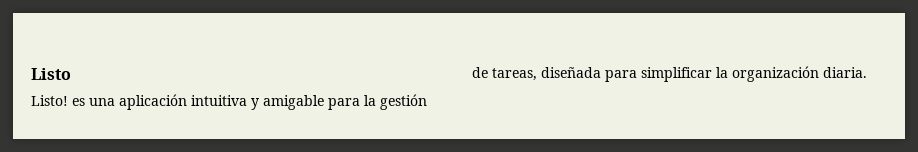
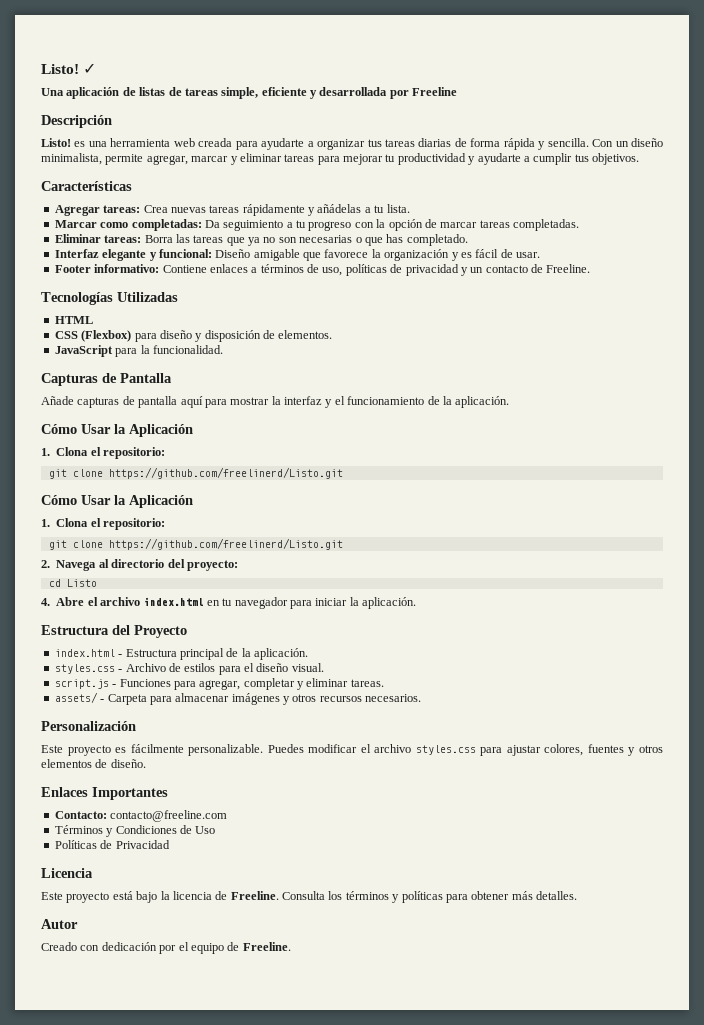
- Listo
- Listo! es una aplicación intuitiva y amigable para la gestión de tareas, diseñada para simplificar la organización diaria.
+ Listo! ✓
+ Una aplicación de listas de tareas simple, eficiente y desarrollada por Freeline
+ Descripción
+ Listo! es una herramienta web creada para ayudarte a organizar tus tareas diarias de forma rápida y sencilla. Con un diseño minimalista, permite agregar, marcar y eliminar tareas para mejorar tu productividad y ayudarte a cumplir tus objetivos.
+ Características
+ Agregar tareas: Crea nuevas tareas rápidamente y añádelas a tu lista.
+ Marcar como completadas: Da seguimiento a tu progreso con la opción de marcar tareas completadas.
+ Eliminar tareas: Borra las tareas que ya no son necesarias o que has completado.
+ Interfaz elegante y funcional: Diseño amigable que favorece la organización y es fácil de usar.
+ Footer informativo: Contiene enlaces a términos de uso, políticas de privacidad y un contacto de Freeline.
+ Tecnologías Utilizadas
+ HTML
+ CSS (Flexbox) para diseño y disposición de elementos.
+ JavaScript para la funcionalidad.
+ Capturas de Pantalla
+ Añade capturas de pantalla aquí para mostrar la interfaz y el funcionamiento de la aplicación.
+ Cómo Usar la Aplicación
+ 1. Clona el repositorio:
+ git clone https://github.com/freelinerd/Listo.git
+ Cómo Usar la Aplicación
+ 1. Clona el repositorio:
+ git clone https://github.com/freelinerd/Listo.git
+ 2. Navega al directorio del proyecto:
+ cd Listo
+ 4. Abre el archivo index.html en tu navegador para iniciar la aplicación.
+ Estructura del Proyecto
+ index.html - Estructura principal de la aplicación.
+ styles.css - Archivo de estilos para el diseño visual.
+ script.js - Funciones para agregar, completar y eliminar tareas.
+ assets/ - Carpeta para almacenar imágenes y otros recursos necesarios.
+ Personalización
+ Este proyecto es fácilmente personalizable. Puedes modificar el archivo styles.css para ajustar colores, fuentes y otros elementos de diseño.
+ Enlaces Importantes
+ Contacto: contacto@freeline.com
+ Términos y Condiciones de Uso
+ Políticas de Privacidad
+ Licencia
+ Este proyecto está bajo la licencia de Freeline. Consulta los términos y políticas para obtener más detalles.
+ Autor
+ Creado con dedicación por el equipo de Freeline.

